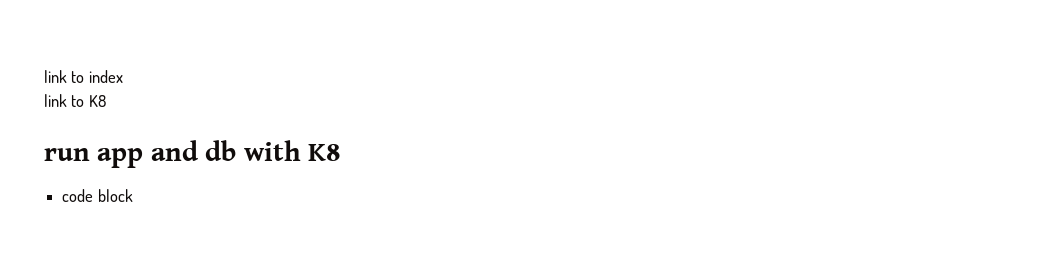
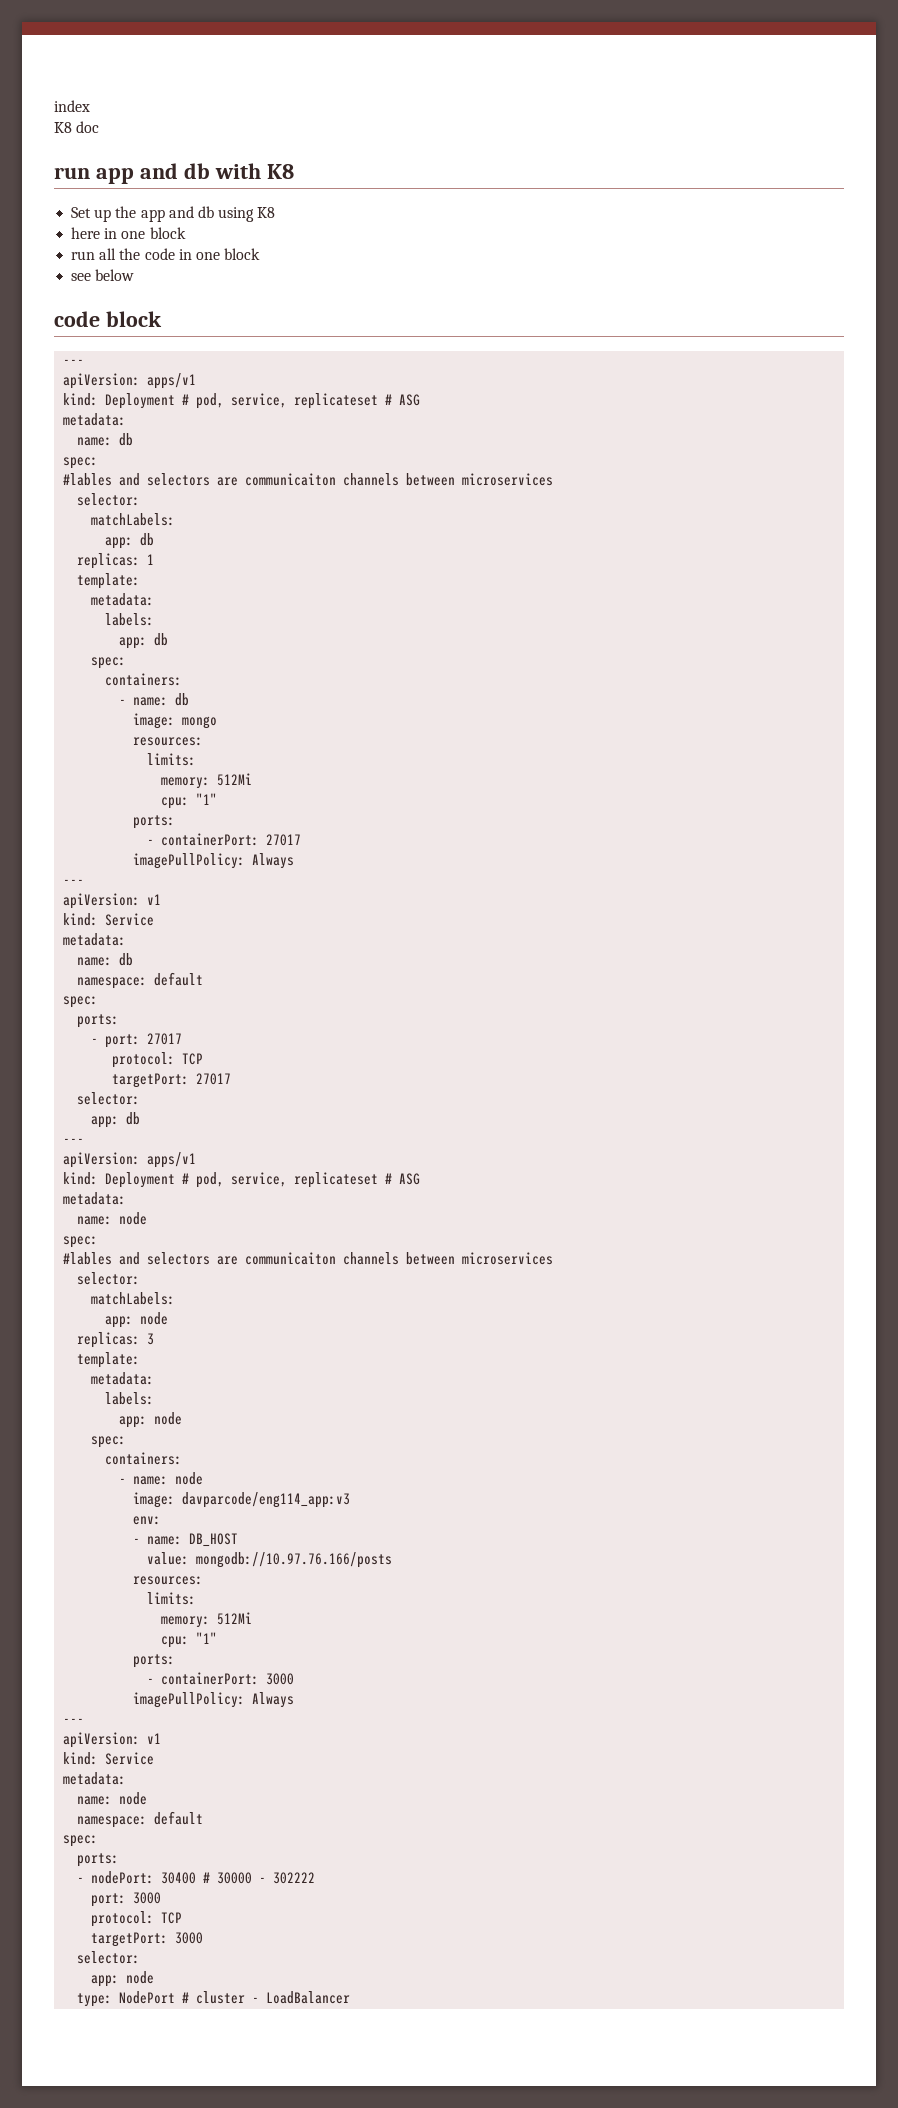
- link to index
+ index
- link to K8
+ K8 doc
+ Set up the app and db using K8
+ here in one block
+ run all the code in one block
+ see below
  code block
+ ---
+ apiVersion: apps/v1
+ kind: Deployment # pod, service, replicateset # ASG
+ metadata:
+ name: db
+ spec:
+ #lables and selectors are communicaiton channels between microservices
+ selector:
+ matchLabels:
+ app: db
+ replicas: 1
+ template:
+ metadata:
+ labels:
+ app: db
+ spec:
+ containers:
+ - name: db
+ image: mongo
+ resources:
+ limits:
+ memory: 512Mi
+ cpu: "1"
+ ports:
+ - containerPort: 27017
+ imagePullPolicy: Always
+ ---
+ apiVersion: v1
+ kind: Service
+ metadata:
+ name: db
+ namespace: default
+ spec:
+ ports:
+ - port: 27017
+ protocol: TCP
+ targetPort: 27017
+ selector:
+ app: db
+ ---
+ apiVersion: apps/v1
+ kind: Deployment # pod, service, replicateset # ASG
+ metadata:
+ name: node
+ spec:
+ #lables and selectors are communicaiton channels between microservices
+ selector:
+ matchLabels:
+ app: node
+ replicas: 3
+ template:
+ metadata:
+ labels:
+ app: node
+ spec:
+ containers:
+ - name: node
+ image: davparcode/eng114_app:v3
+ env:
+ - name: DB_HOST
+ value: mongodb://10.97.76.166/posts
+ resources:
+ limits:
+ memory: 512Mi
+ cpu: "1"
+ ports:
+ - containerPort: 3000
+ imagePullPolicy: Always
+ ---
+ apiVersion: v1
+ kind: Service
+ metadata:
+ name: node
+ namespace: default
+ spec:
+ ports:
+ - nodePort: 30400 # 30000 - 302222
+ port: 3000
+ protocol: TCP
+ targetPort: 3000
+ selector:
+ app: node
+ type: NodePort # cluster - LoadBalancer

